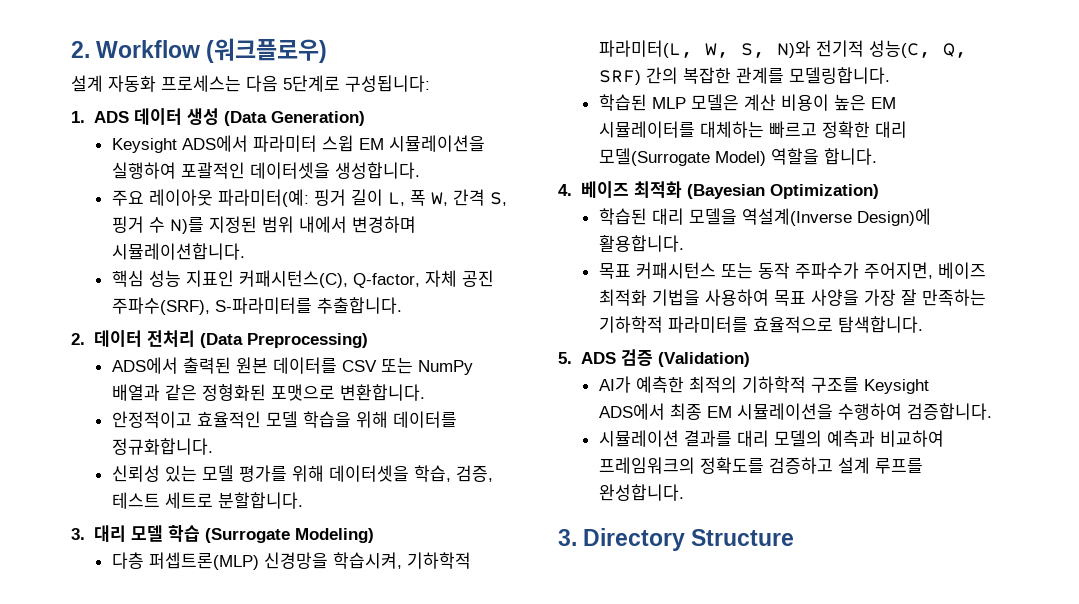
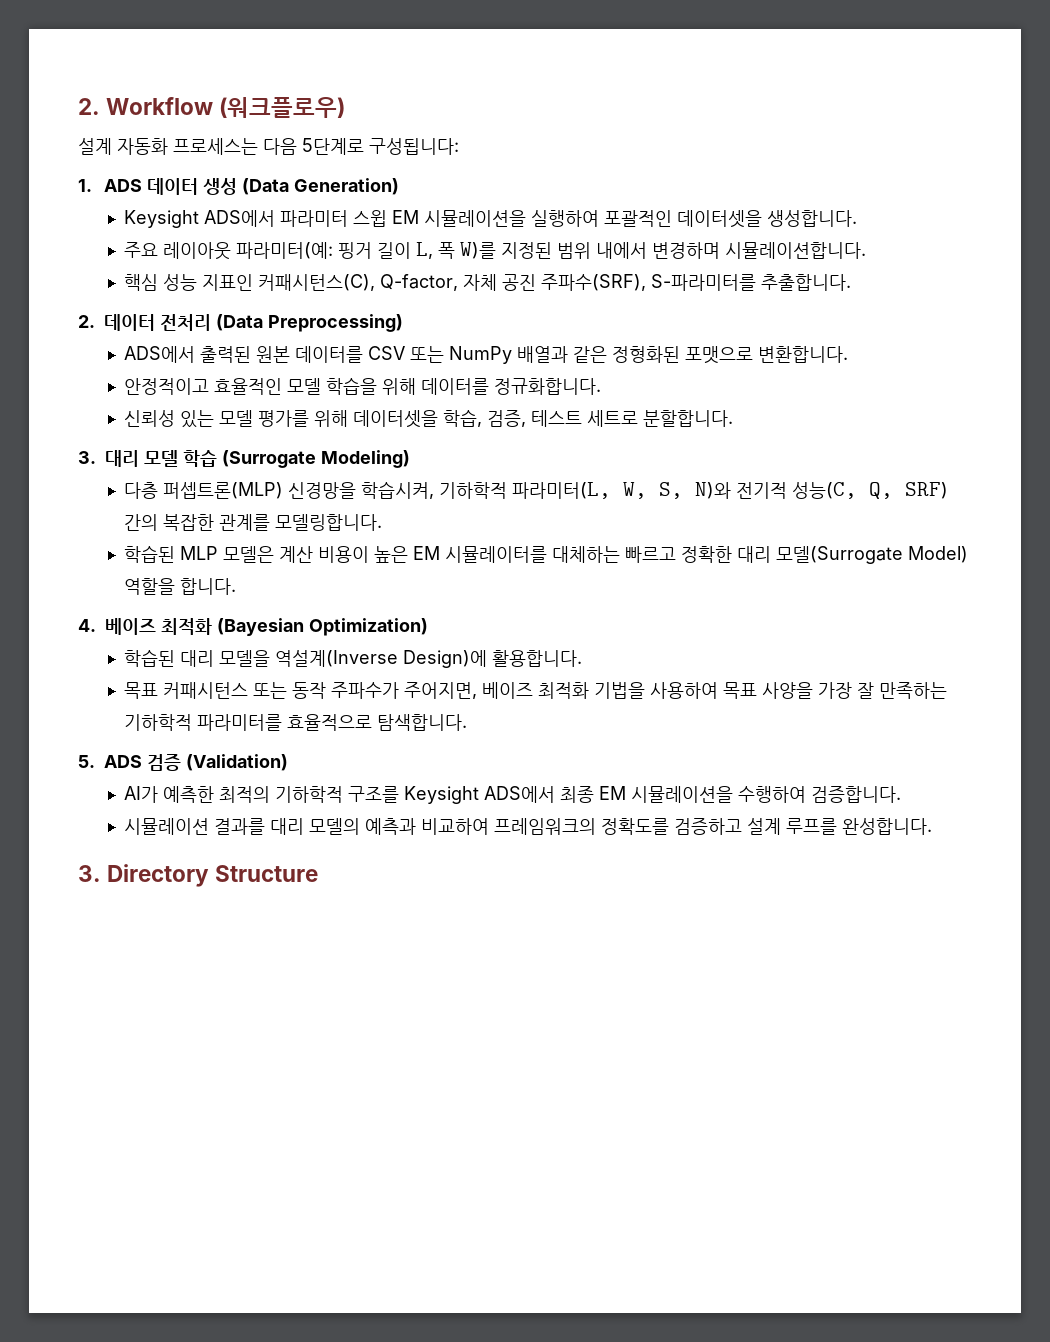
- 주요 레이아웃 파라미터(예: 핑거 길이 L, 폭 W, 간격 S, 핑거 수 N)를 지정된 범위 내에서 변경하며 시뮬레이션합니다.
+ 주요 레이아웃 파라미터(예: 핑거 길이 L, 폭 W)를 지정된 범위 내에서 변경하며 시뮬레이션합니다.

